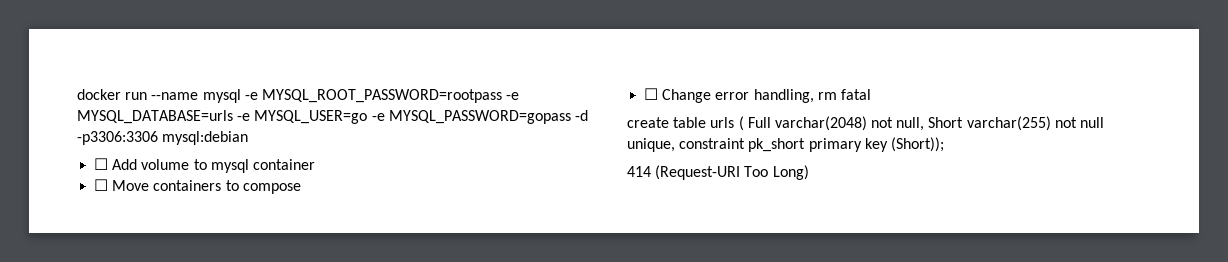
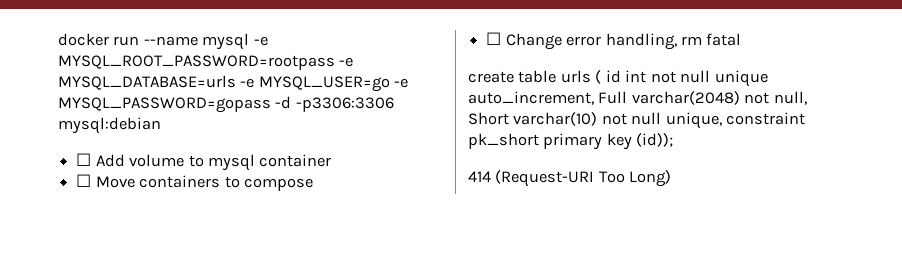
- create table urls ( Full varchar(2048) not null, Short varchar(255) not null unique, constraint pk_short primary key (Short));
+ create table urls ( id int not null unique auto_increment, Full varchar(2048) not null, Short varchar(10) not null unique, constraint pk_short primary key (id));

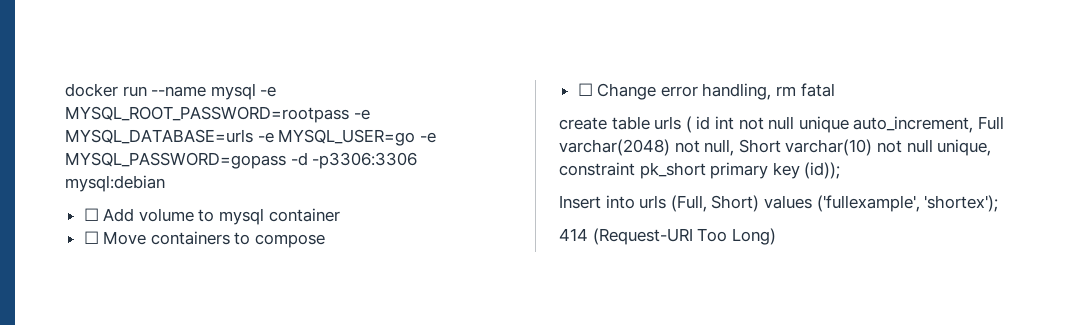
+ Insert into urls (Full, Short) values ('fullexample', 'shortex');

